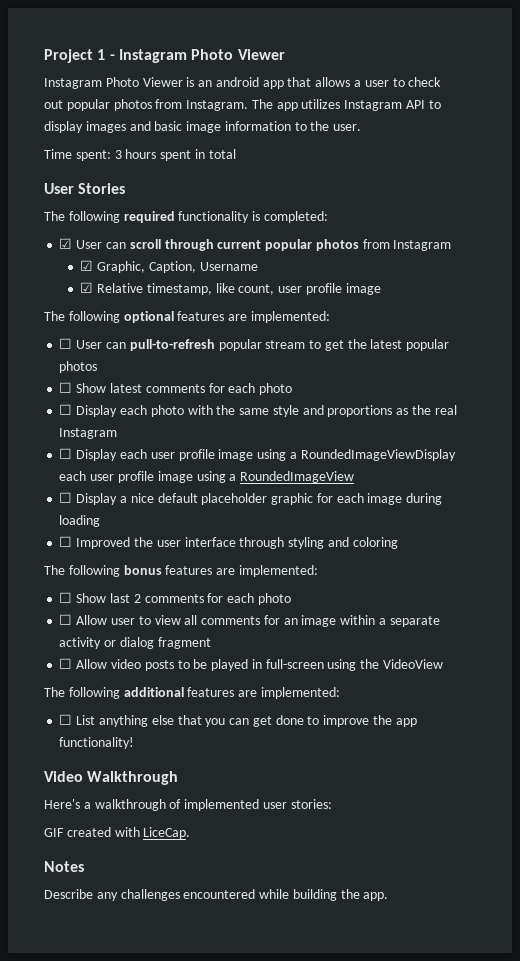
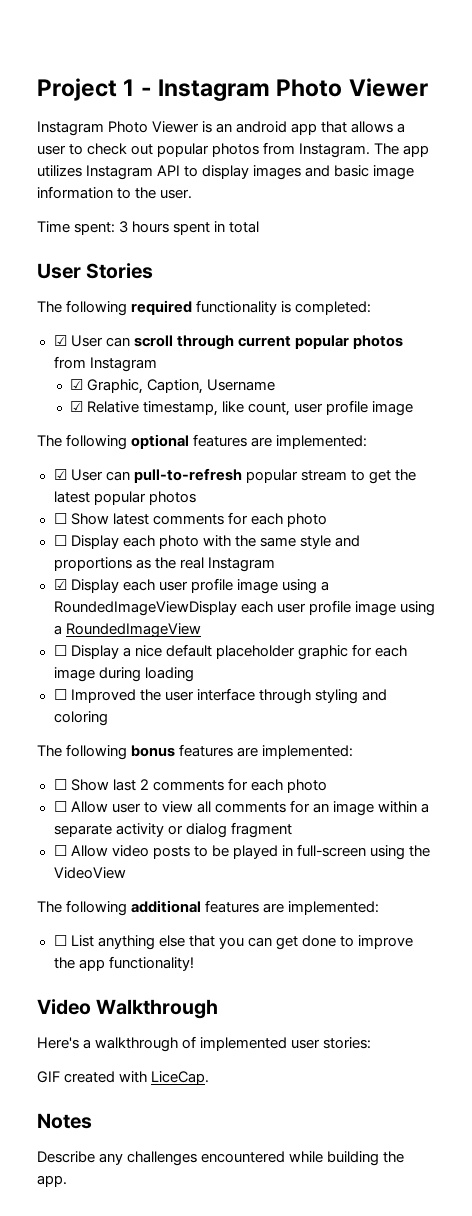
- ☐ User can pull-to-refresh popular stream to get the latest popular photos
+ ☑ User can pull-to-refresh popular stream to get the latest popular photos
- ☐ Display each user profile image using a RoundedImageViewDisplay each user profile image using a RoundedImageView
+ ☑ Display each user profile image using a RoundedImageViewDisplay each user profile image using a RoundedImageView

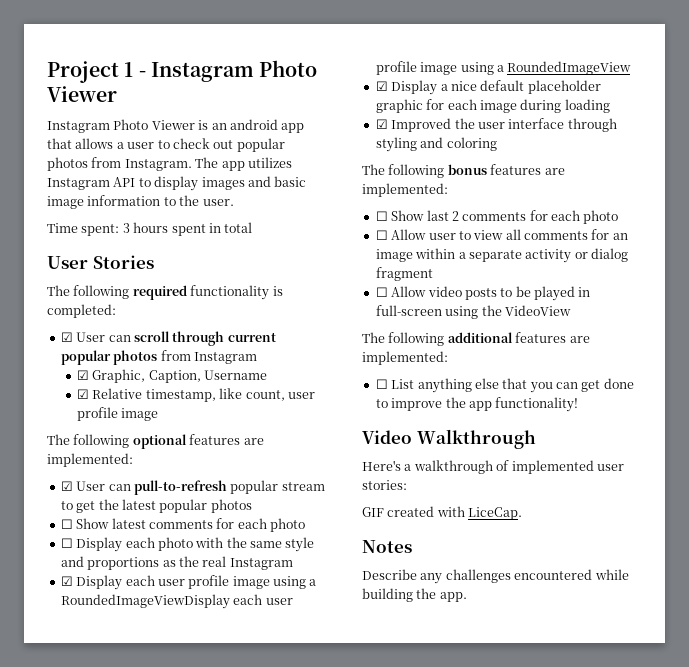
- ☐ Display a nice default placeholder graphic for each image during loading
+ ☑ Display a nice default placeholder graphic for each image during loading
- ☐ Improved the user interface through styling and coloring
+ ☑ Improved the user interface through styling and coloring

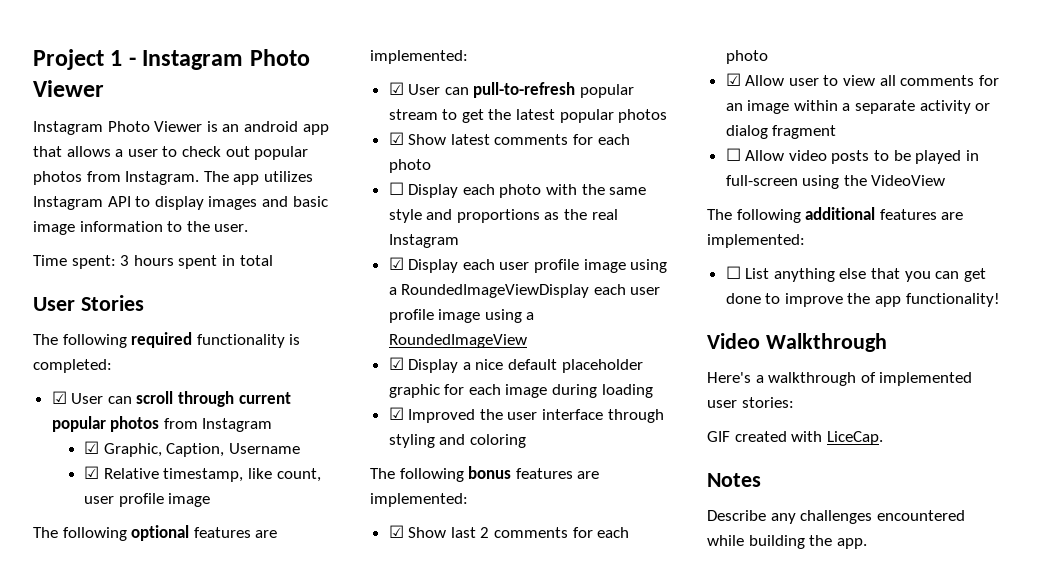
- ☐ Show latest comments for each photo
+ ☑ Show latest comments for each photo
- ☐ Show last 2 comments for each photo
+ ☑ Show last 2 comments for each photo
- ☐ Allow user to view all comments for an image within a separate activity or dialog fragment
+ ☑ Allow user to view all comments for an image within a separate activity or dialog fragment

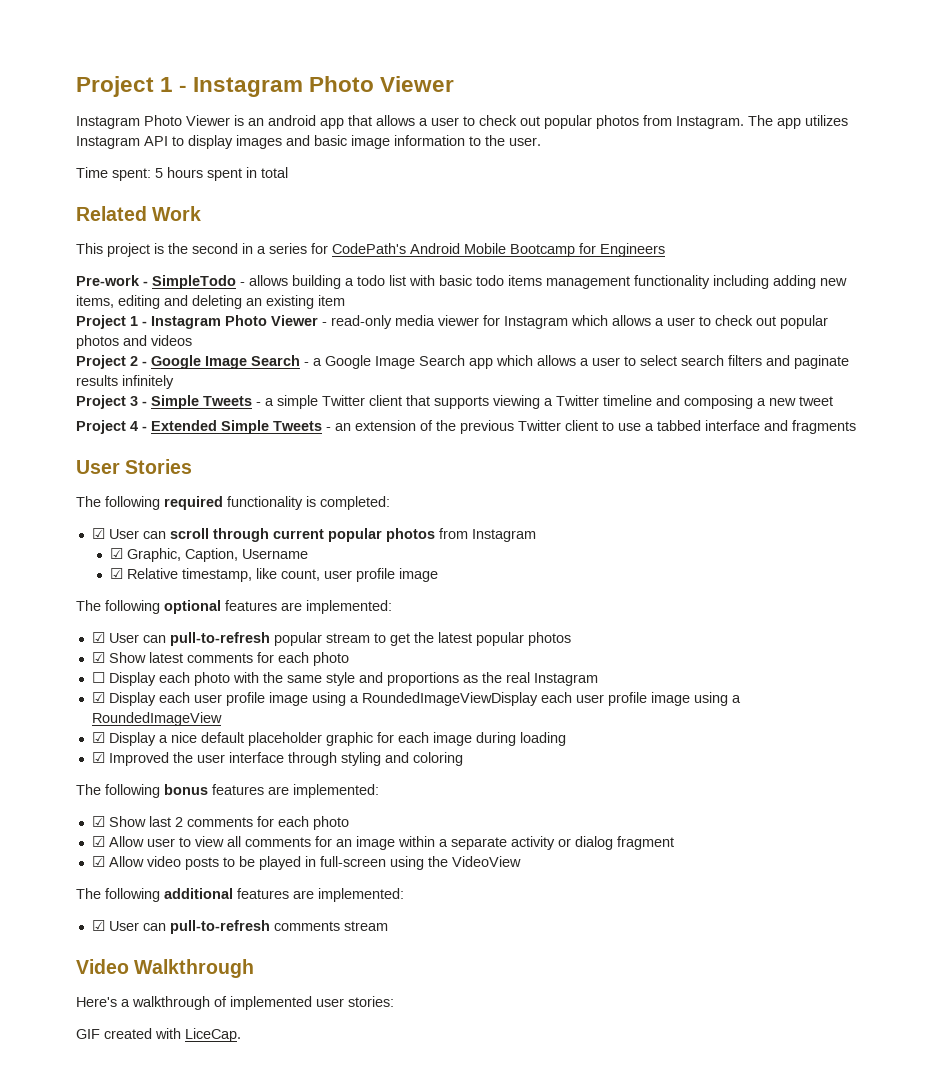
- Time spent: 3 hours spent in total
+ Time spent: 5 hours spent in total
+ Related Work
+ This project is the second in a series for CodePath's Android Mobile Bootcamp for Engineers
+ Pre-work - SimpleTodo - allows building a todo list with basic todo items management functionality including adding new items, editing and deleting an existing item
+ Project 1 - Instagram Photo Viewer - read-only media viewer for Instagram which allows a user to check out popular photos and videos
+ Project 2 - Google Image Search - a Google Image Search app which allows a user to select search filters and paginate results infinitely
+ Project 3 - Simple Tweets - a simple Twitter client that supports viewing a Twitter timeline and composing a new tweet
+ Project 4 - Extended Simple Tweets - an extension of the previous Twitter client to use a tabbed interface and fragments
- ☐ Allow video posts to be played in full-screen using the VideoView
+ ☑ Allow video posts to be played in full-screen using the VideoView
- ☐ List anything else that you can get done to improve the app functionality!
+ ☑ User can pull-to-refresh comments stream
- Notes
- Describe any challenges encountered while building the app.

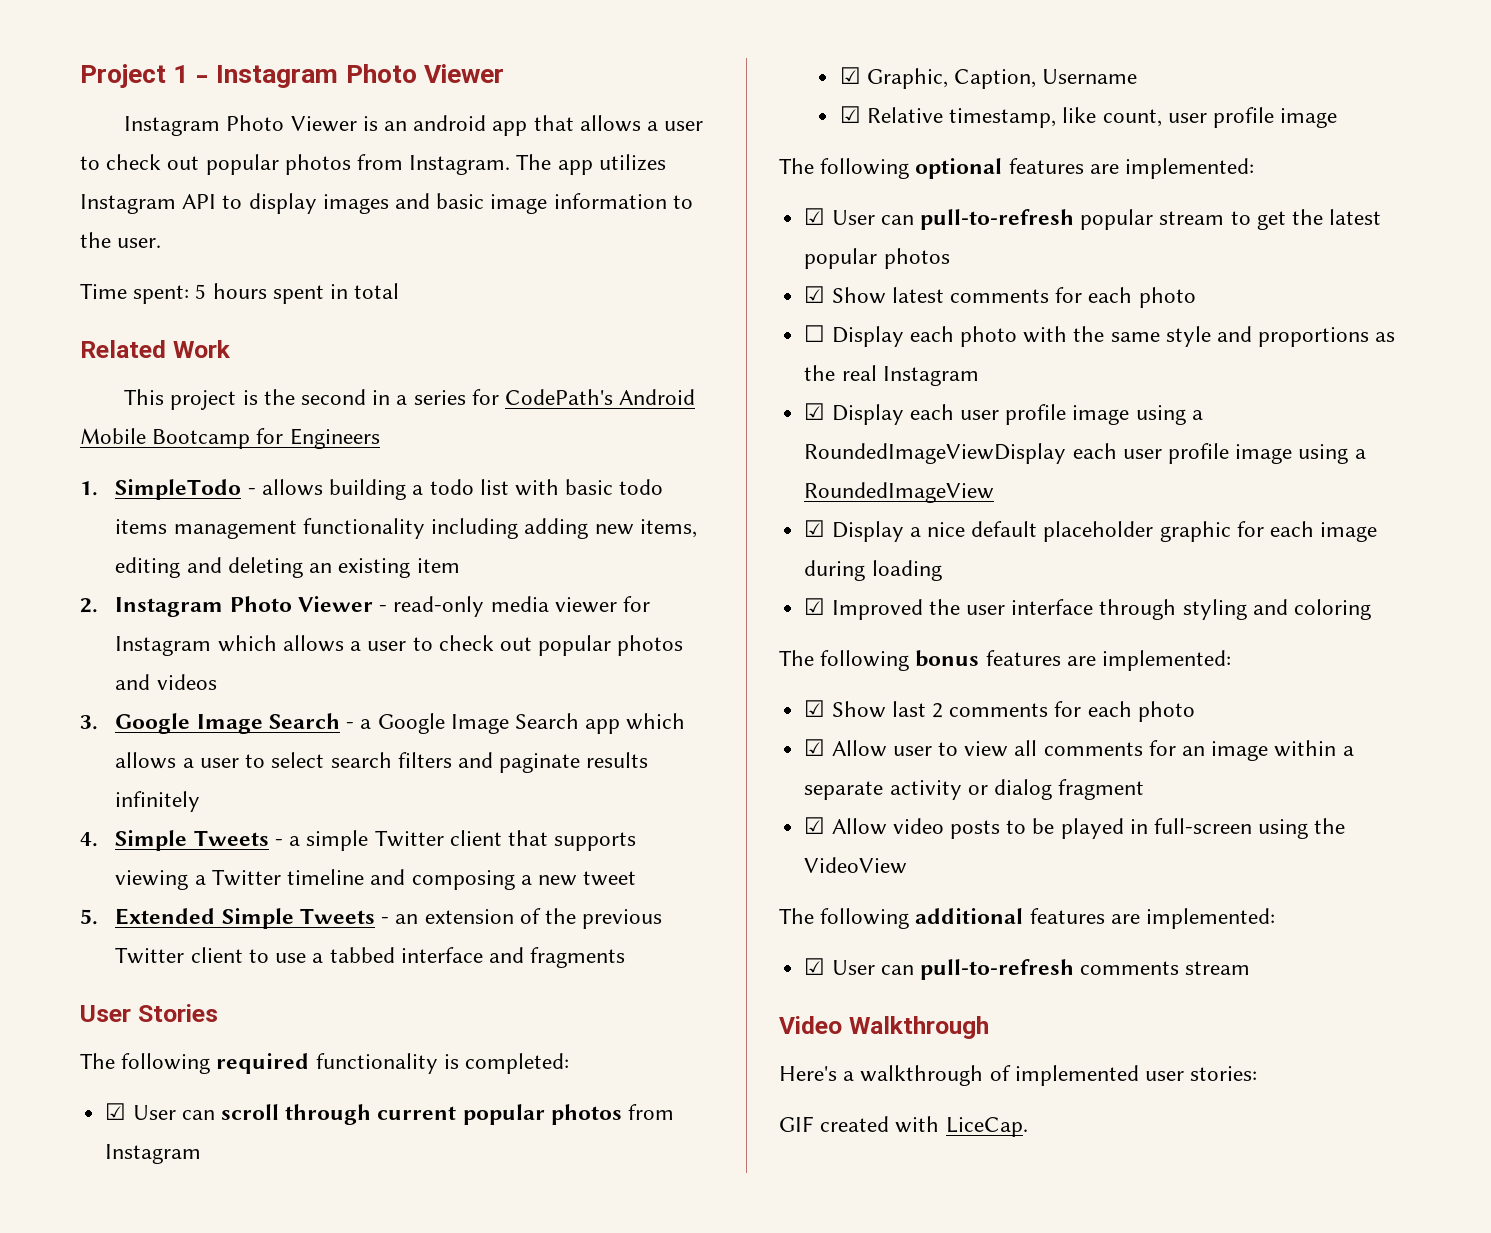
- Pre-work - SimpleTodo - allows building a todo list with basic todo items management functionality including adding new items, editing and deleting an existing item
+ 1. SimpleTodo - allows building a todo list with basic todo items management functionality including adding new items, editing and deleting an existing item
- Project 1 - Instagram Photo Viewer - read-only media viewer for Instagram which allows a user to check out popular photos and videos
+ 2. Instagram Photo Viewer - read-only media viewer for Instagram which allows a user to check out popular photos and videos
- Project 2 - Google Image Search - a Google Image Search app which allows a user to select search filters and paginate results infinitely
+ 3. Google Image Search - a Google Image Search app which allows a user to select search filters and paginate results infinitely
- Project 3 - Simple Tweets - a simple Twitter client that supports viewing a Twitter timeline and composing a new tweet
+ 4. Simple Tweets - a simple Twitter client that supports viewing a Twitter timeline and composing a new tweet
- Project 4 - Extended Simple Tweets - an extension of the previous Twitter client to use a tabbed interface and fragments
+ 5. Extended Simple Tweets - an extension of the previous Twitter client to use a tabbed interface and fragments

